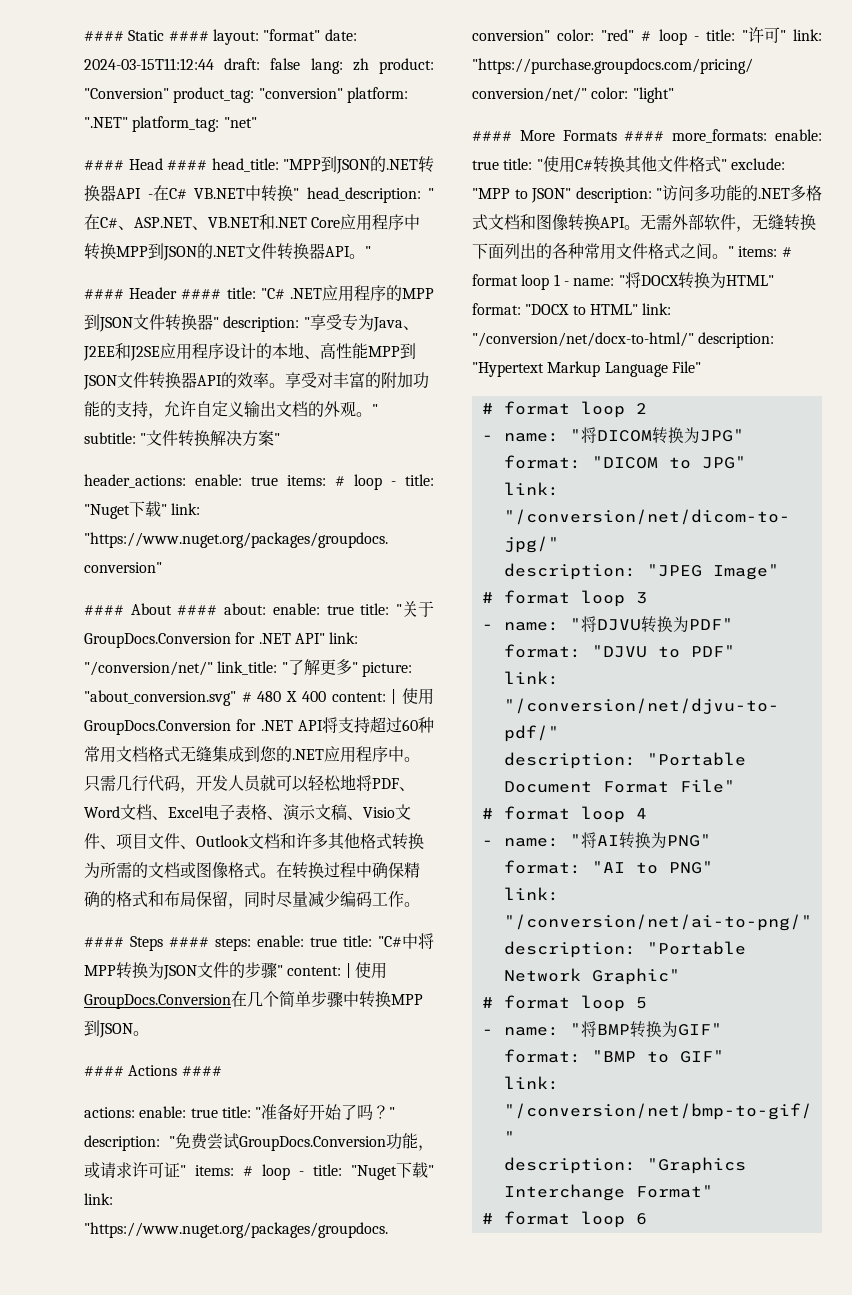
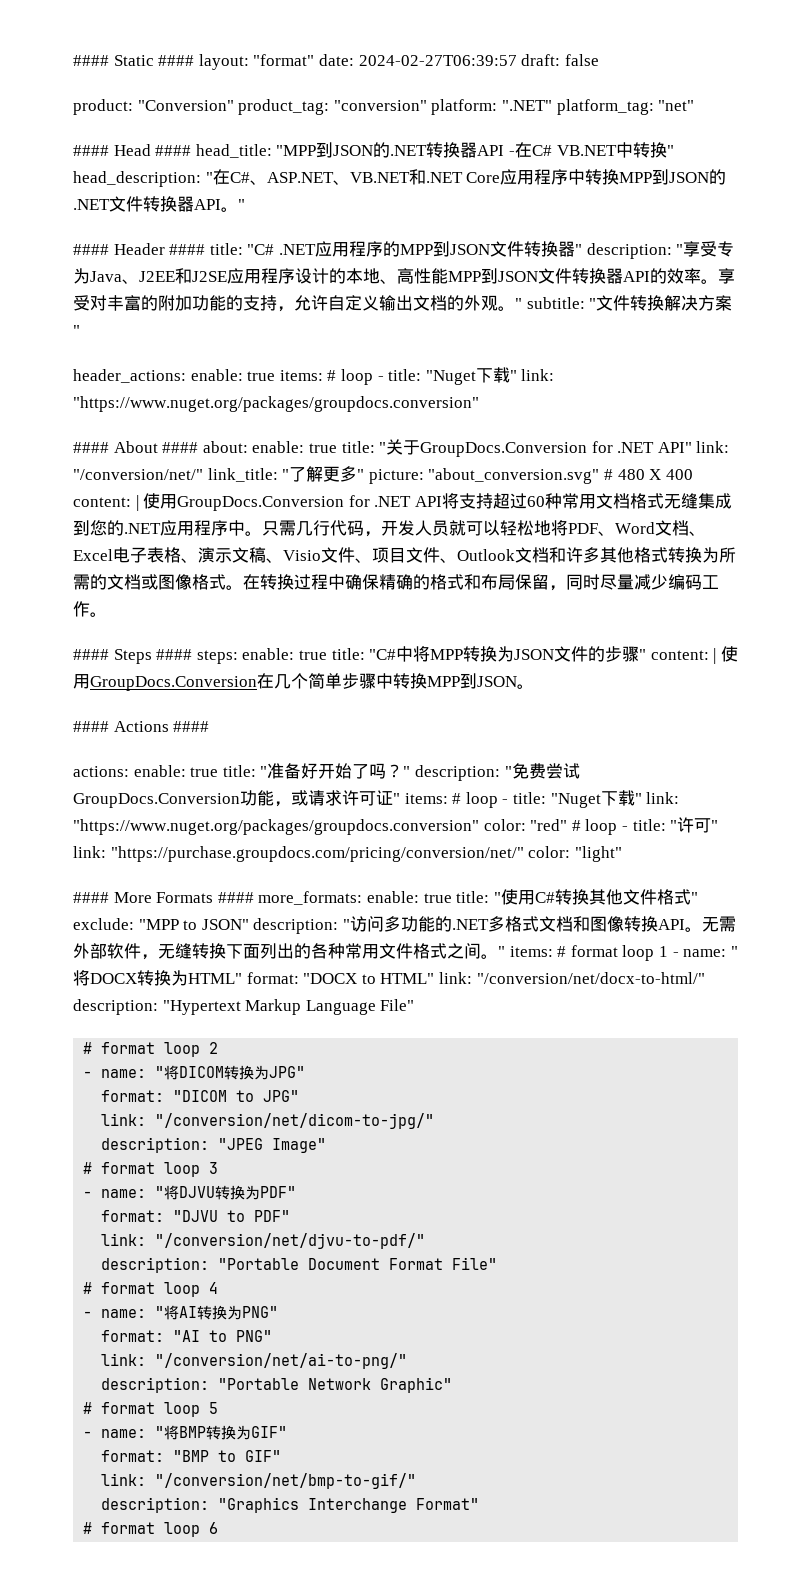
- #### Static #### layout: "format" date: 2024-03-15T11:12:44 draft: false lang: zh product: "Conversion" product_tag: "conversion" platform: ".NET" platform_tag: "net"
+ #### Static #### layout: "format" date: 2024-02-27T06:39:57 draft: false
+ product: "Conversion" product_tag: "conversion" platform: ".NET" platform_tag: "net"

